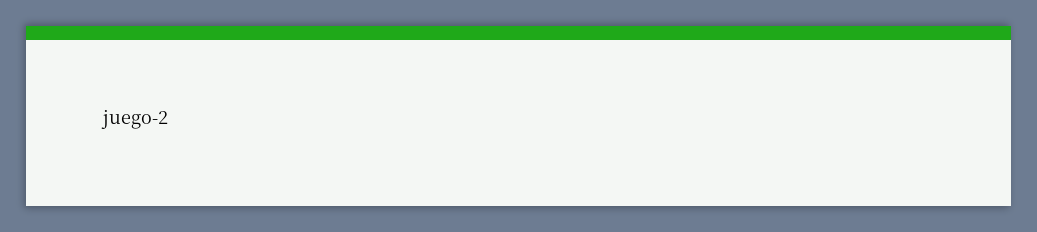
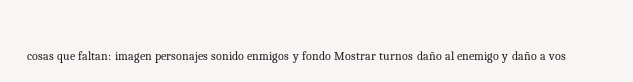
- juego-2
+ cosas que faltan: imagen personajes sonido enmigos y fondo Mostrar turnos daño al enemigo y daño a vos

